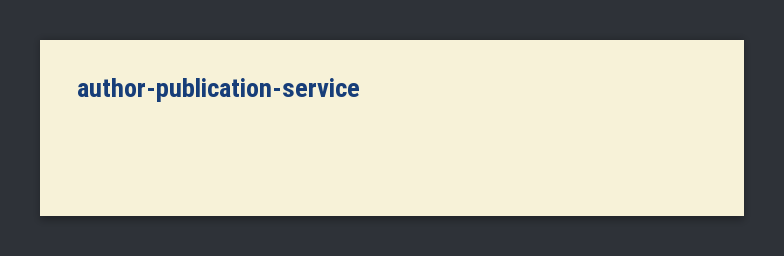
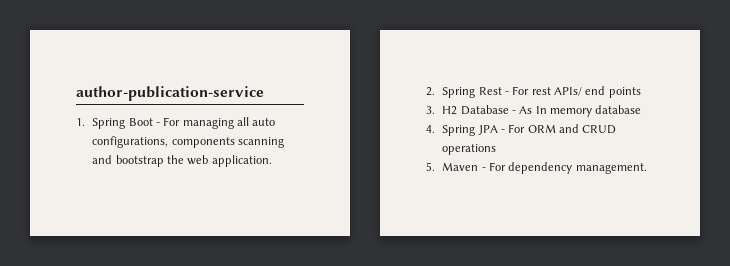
+ 1. Spring Boot - For managing all auto configurations, components scanning and bootstrap the web application.
+ 2. Spring Rest - For rest APIs/ end points
+ 3. H2 Database - As In memory database
+ 4. Spring JPA - For ORM and CRUD operations
+ 5. Maven - For dependency management.

